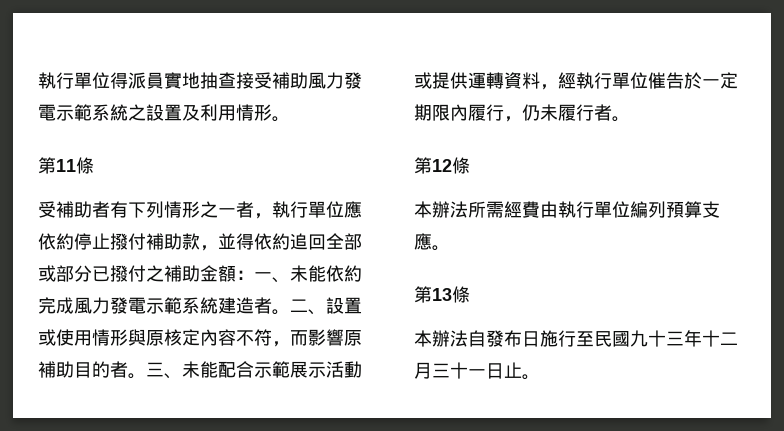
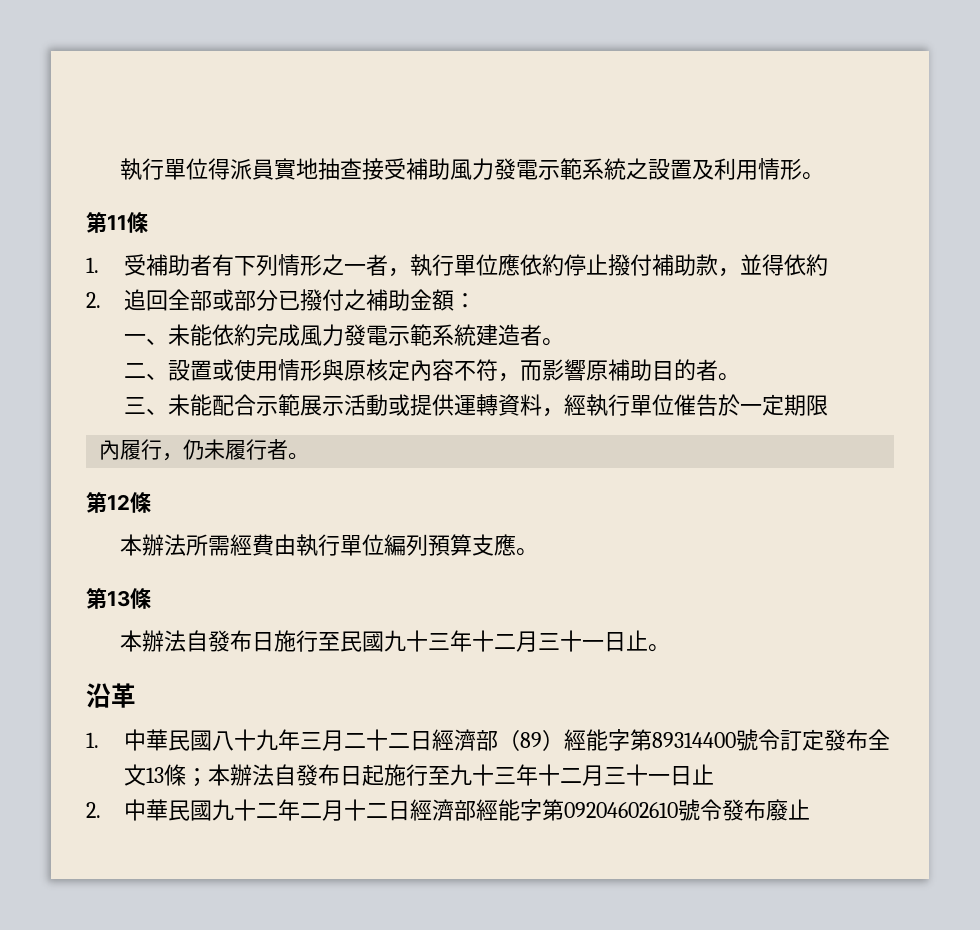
- 受補助者有下列情形之一者，執行單位應依約停止撥付補助款，並得依約追回全部或部分已撥付之補助金額：一、未能依約完成風力發電示範系統建造者。二、設置或使用情形與原核定內容不符，而影響原補助目的者。三、未能配合示範展示活動或提供運轉資料，經執行單位催告於一定期限內履行，仍未履行者。
+ 1.受補助者有下列情形之一者，執行單位應依約停止撥付補助款，並得依約
+ 2.追回全部或部分已撥付之補助金額：
+ 一、未能依約完成風力發電示範系統建造者。
+ 二、設置或使用情形與原核定內容不符，而影響原補助目的者。
+ 三、未能配合示範展示活動或提供運轉資料，經執行單位催告於一定期限
+ 內履行，仍未履行者。
+ 沿革
+ 1.中華民國八十九年三月二十二日經濟部（89）經能字第89314400號令訂定發布全文13條；本辦法自發布日起施行至九十三年十二月三十一日止
+ 2.中華民國九十二年二月十二日經濟部經能字第09204602610號令發布廢止

